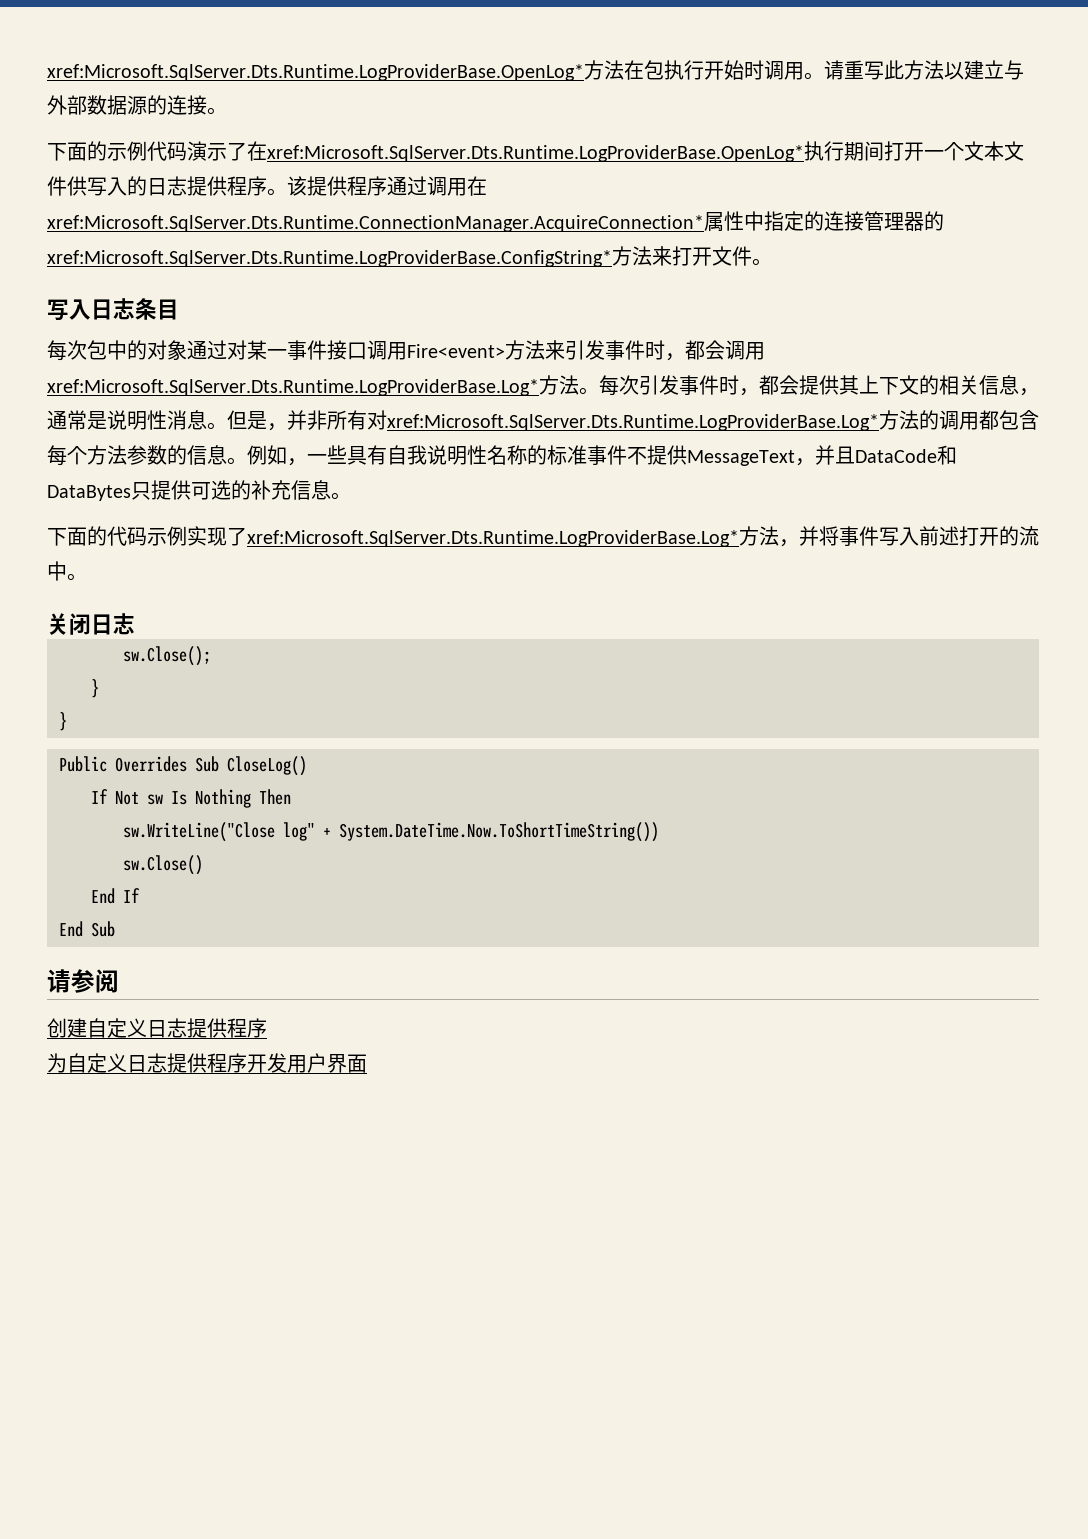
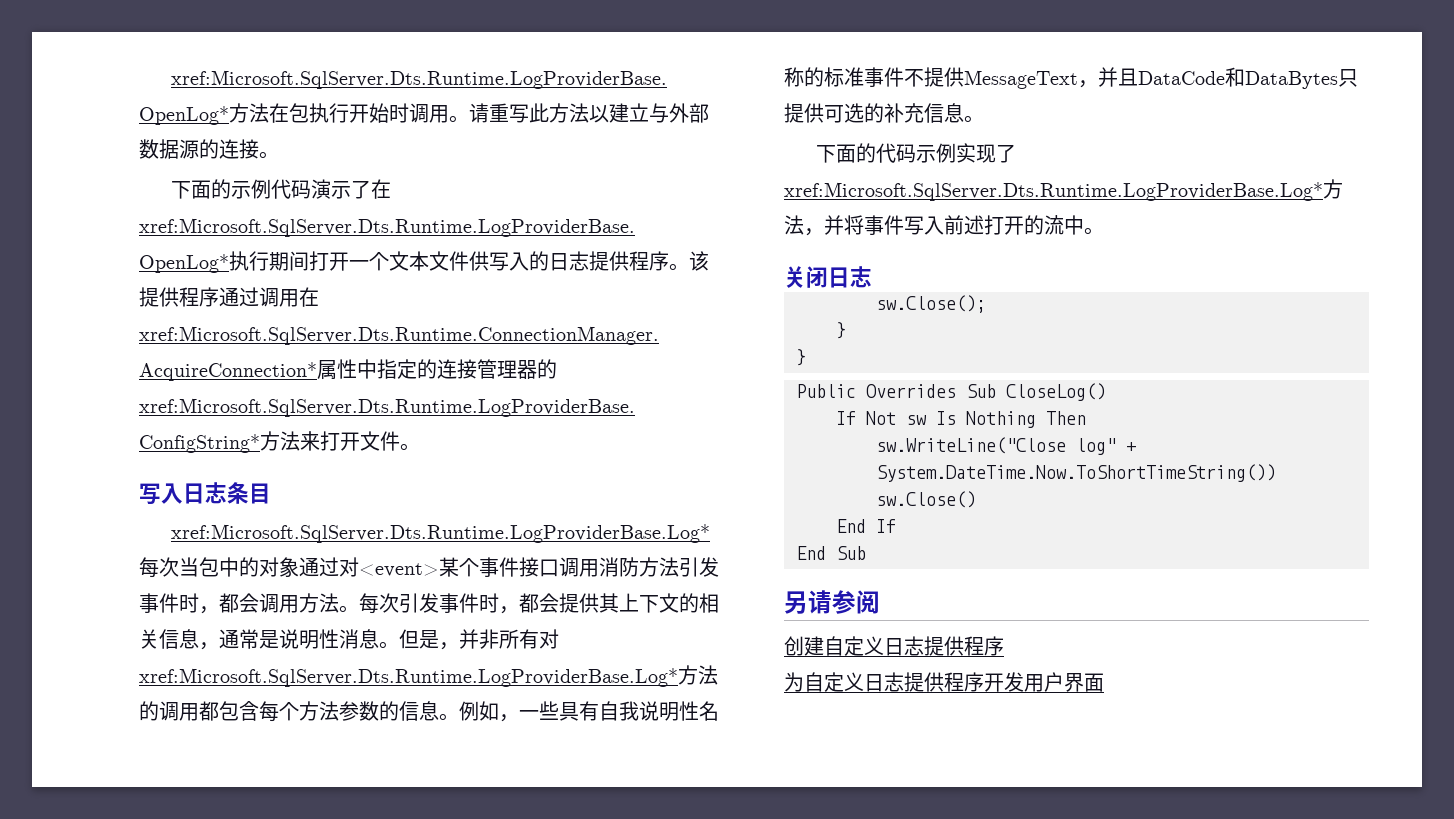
- 每次包中的对象通过对某一事件接口调用Fire<event>方法来引发事件时，都会调用xref:Microsoft.SqlServer.Dts.Runtime.LogProviderBase.Log*方法。
+ xref:Microsoft.SqlServer.Dts.Runtime.LogProviderBase.Log*每次当包中的对象通过对<event>某个事件接口调用消防方法引发事件时，都会调用方法。
- 请参阅
+ 另请参阅

